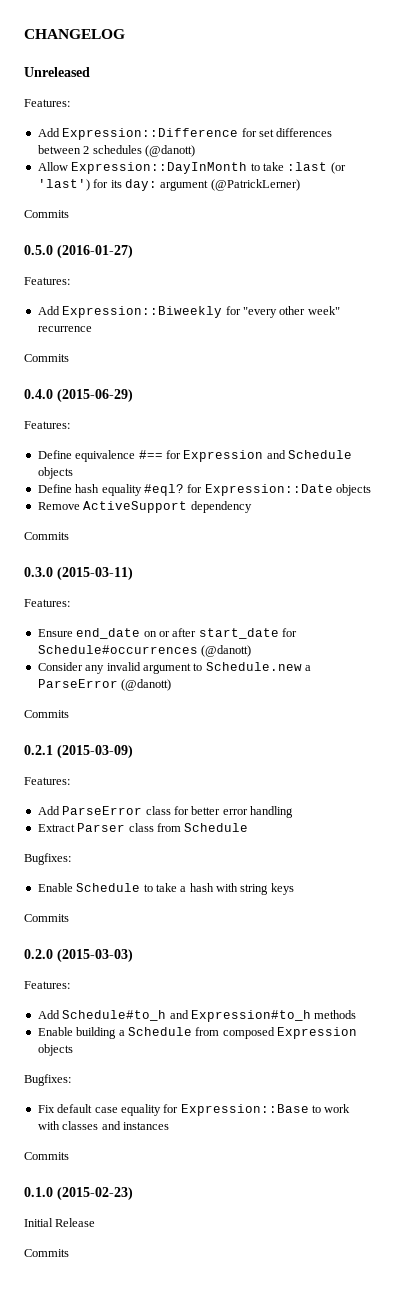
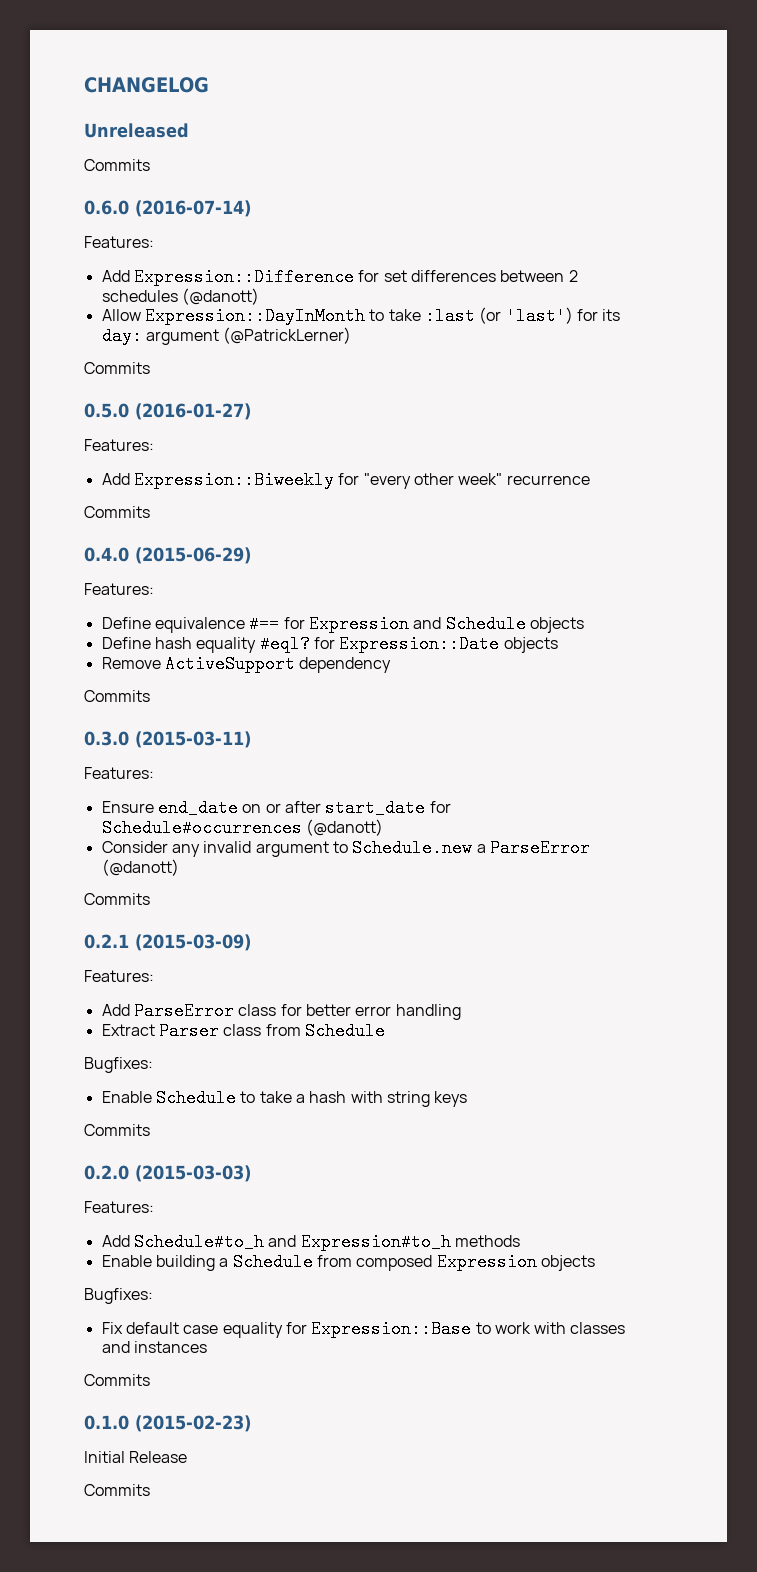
  Unreleased
+ Commits
+ 0.6.0 (2016-07-14)

